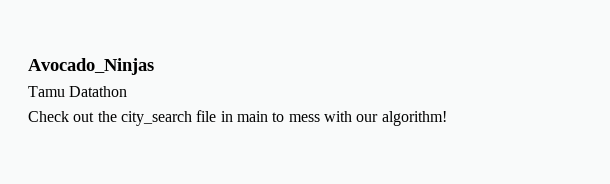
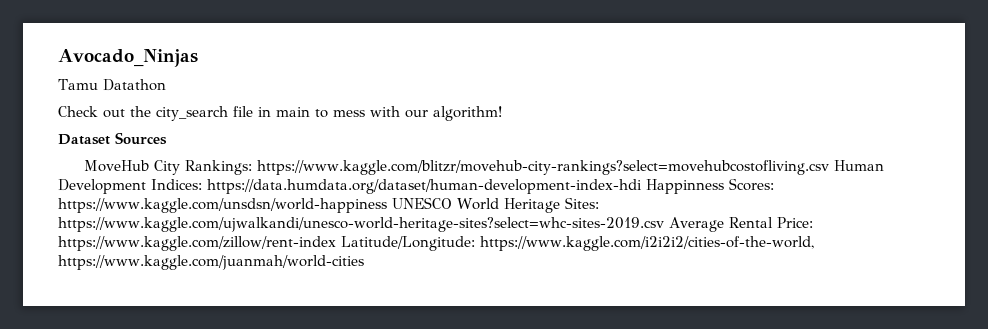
+ Dataset Sources
+ MoveHub City Rankings: https://www.kaggle.com/blitzr/movehub-city-rankings?select=movehubcostofliving.csv Human Development Indices: https://data.humdata.org/dataset/human-development-index-hdi Happinness Scores: https://www.kaggle.com/unsdsn/world-happiness UNESCO World Heritage Sites: https://www.kaggle.com/ujwalkandi/unesco-world-heritage-sites?select=whc-sites-2019.csv Average Rental Price: https://www.kaggle.com/zillow/rent-index Latitude/Longitude: https://www.kaggle.com/i2i2i2/cities-of-the-world, https://www.kaggle.com/juanmah/world-cities

